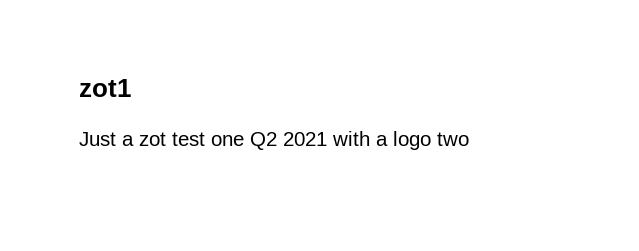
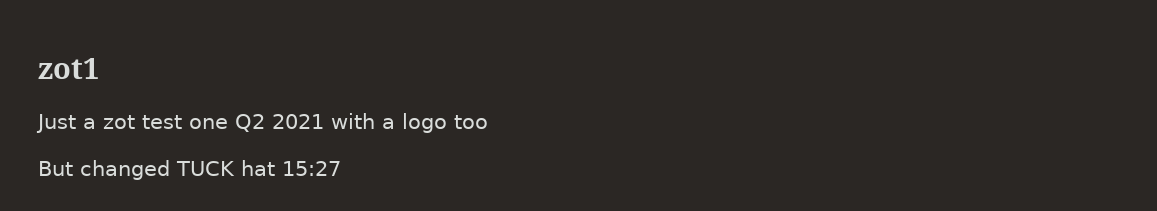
- Just a zot test one Q2 2021 with a logo two
+ Just a zot test one Q2 2021 with a logo too
+ But changed TUCK hat 15:27

